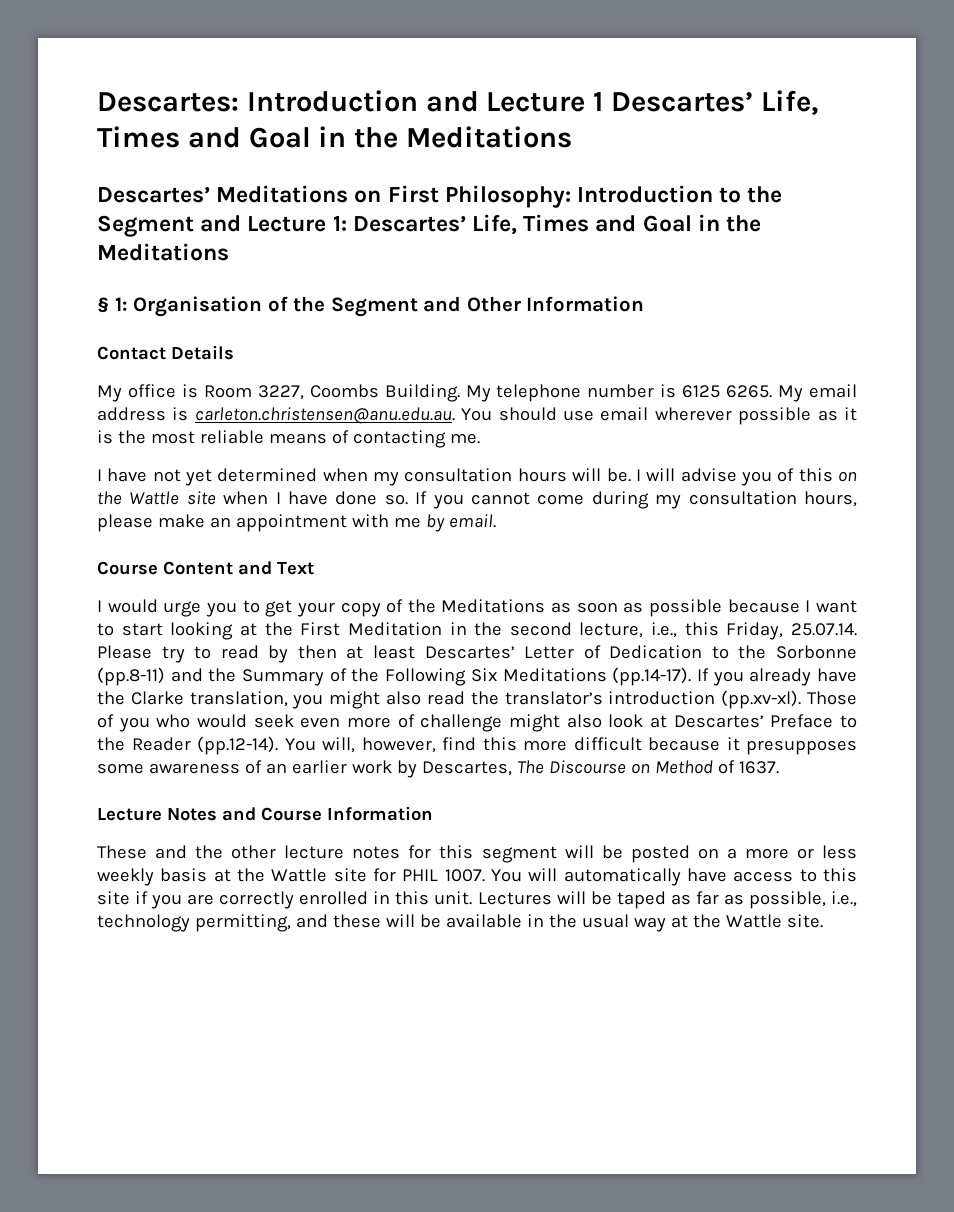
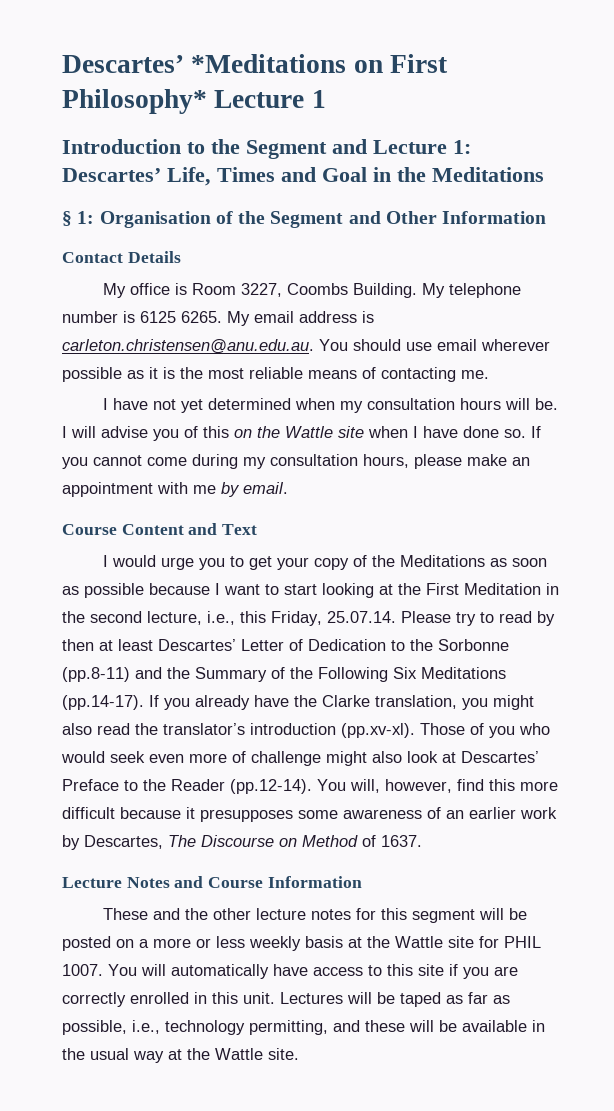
- Descartes: Introduction and Lecture 1 Descartes’ Life, Times and Goal in the Meditations
- Descartes’ Meditations on First Philosophy: Introduction to the Segment and Lecture 1: Descartes’ Life, Times and Goal in the Meditations
+ Descartes’ *Meditations on First Philosophy* Lecture 1
+ Introduction to the Segment and Lecture 1: Descartes’ Life, Times and Goal in the Meditations

